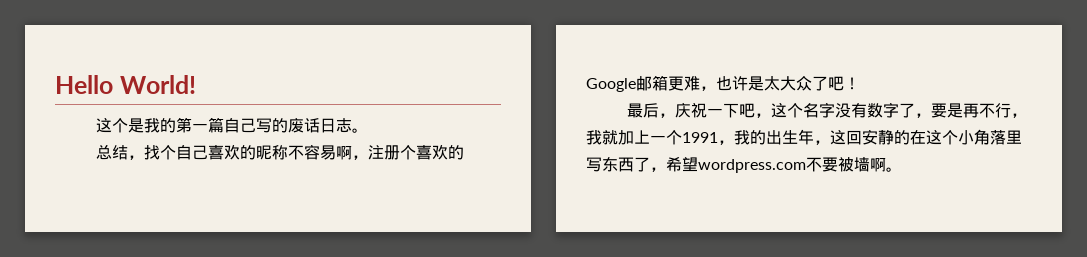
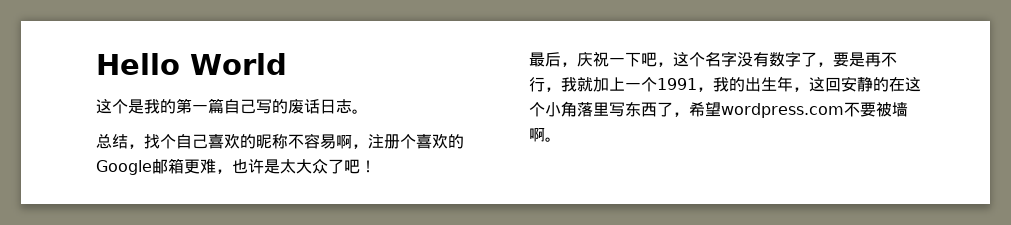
- Hello World!
+ Hello World

